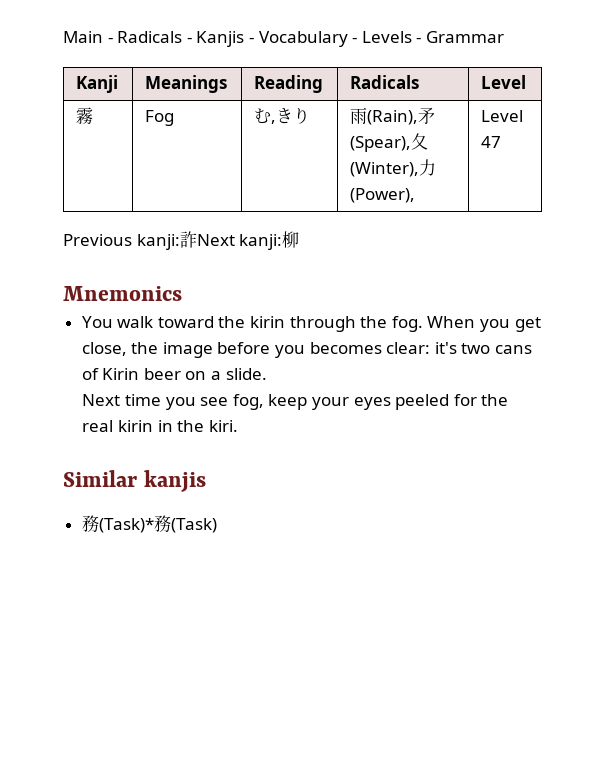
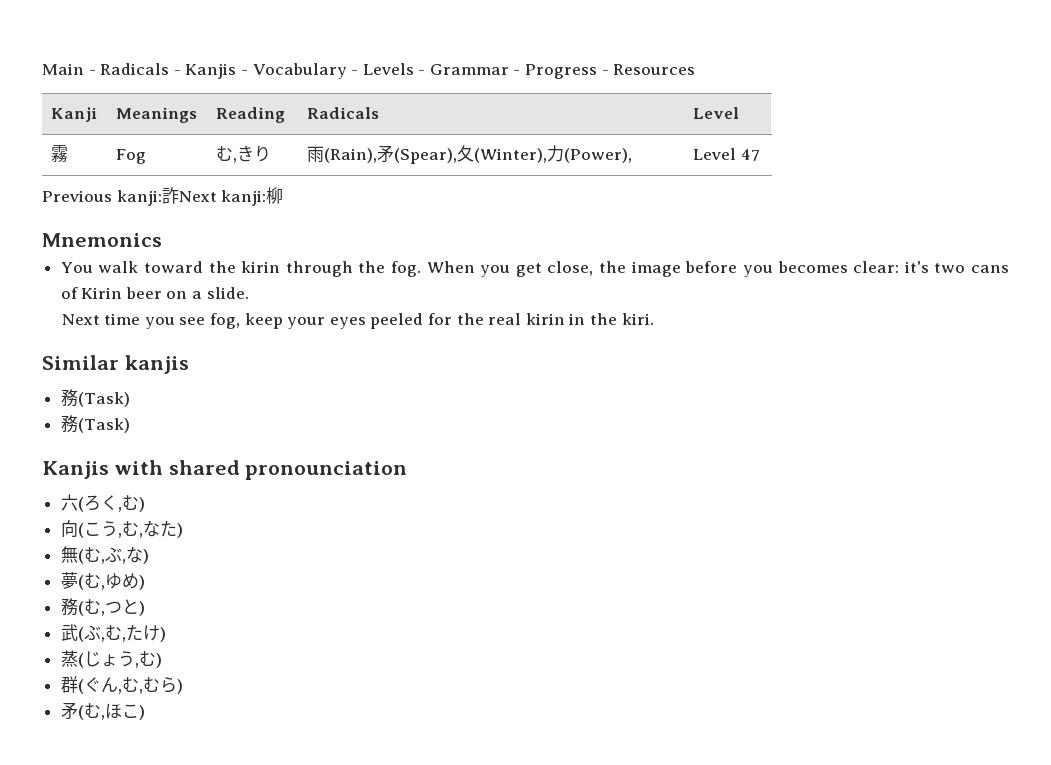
- Main - Radicals - Kanjis - Vocabulary - Levels - Grammar
+ Main - Radicals - Kanjis - Vocabulary - Levels - Grammar - Progress - Resources
  Similar kanjis
- 務(Task)*務(Task)
+ 務(Task)
+ 務(Task)
+ Kanjis with shared pronounciation
+ 六(ろく,む)
+ 向(こう,む,なた)
+ 無(む,ぶ,な)
+ 夢(む,ゆめ)
+ 務(む,つと)
+ 武(ぶ,む,たけ)
+ 蒸(じょう,む)
+ 群(ぐん,む,むら)
+ 矛(む,ほこ)

